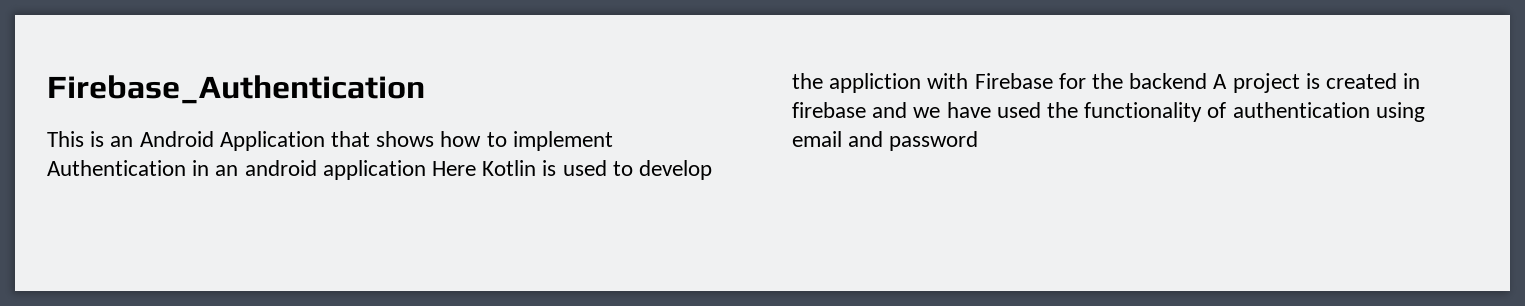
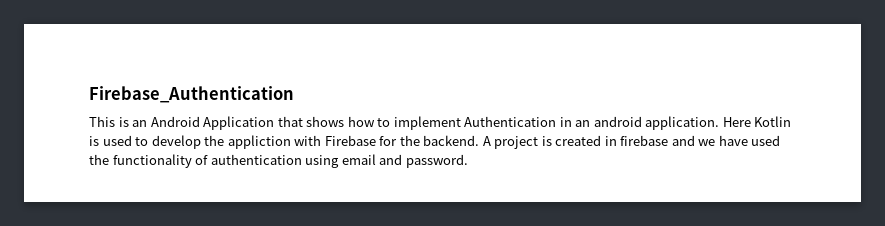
- This is an Android Application that shows how to implement Authentication in an android application Here Kotlin is used to develop the appliction with Firebase for the backend A project is created in firebase and we have used the functionality of authentication using email and password
+ This is an Android Application that shows how to implement Authentication in an android application. Here Kotlin is used to develop the appliction with Firebase for the backend. A project is created in firebase and we have used the functionality of authentication using email and password.

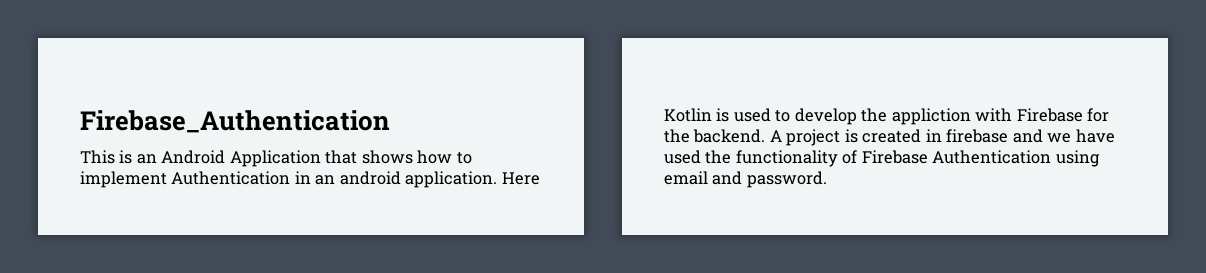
- A project is created in firebase and we have used the functionality of authentication using email and password.
+ A project is created in firebase and we have used the functionality of Firebase Authentication using email and password.

